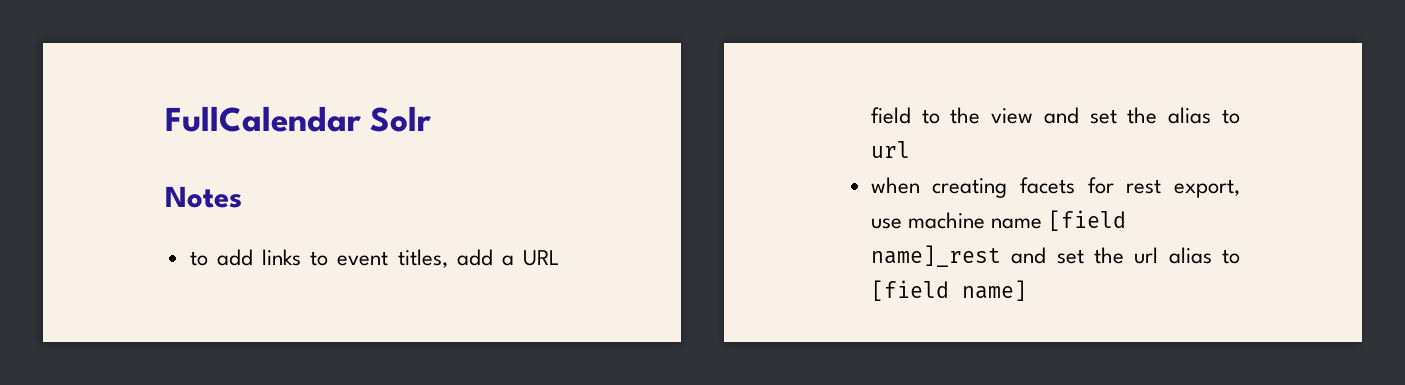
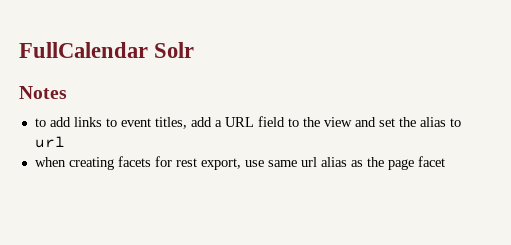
- when creating facets for rest export, use machine name [field name]_rest and set the url alias to [field name]
+ when creating facets for rest export, use same url alias as the page facet

